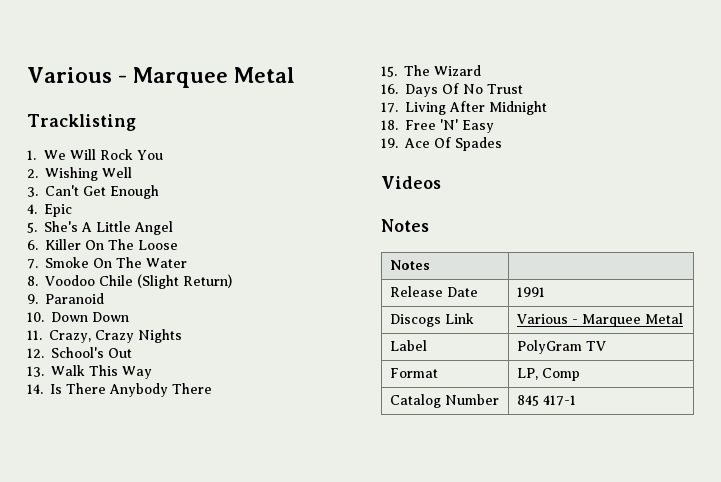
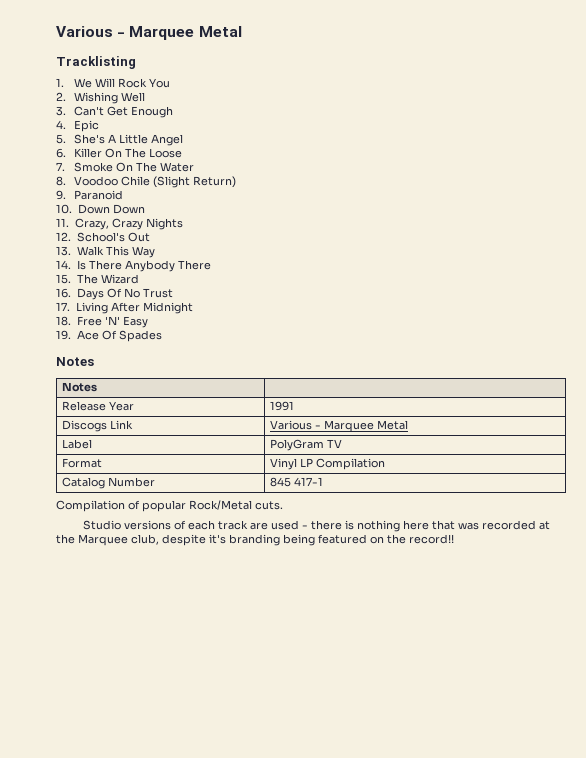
- Videos
- Release Date | 1991
+ Release Year | 1991
- Format | LP, Comp
+ Format | Vinyl LP Compilation
+ Compilation of popular Rock/Metal cuts.
+ Studio versions of each track are used - there is nothing here that was recorded at the Marquee club, despite it's branding being featured on the record!!

